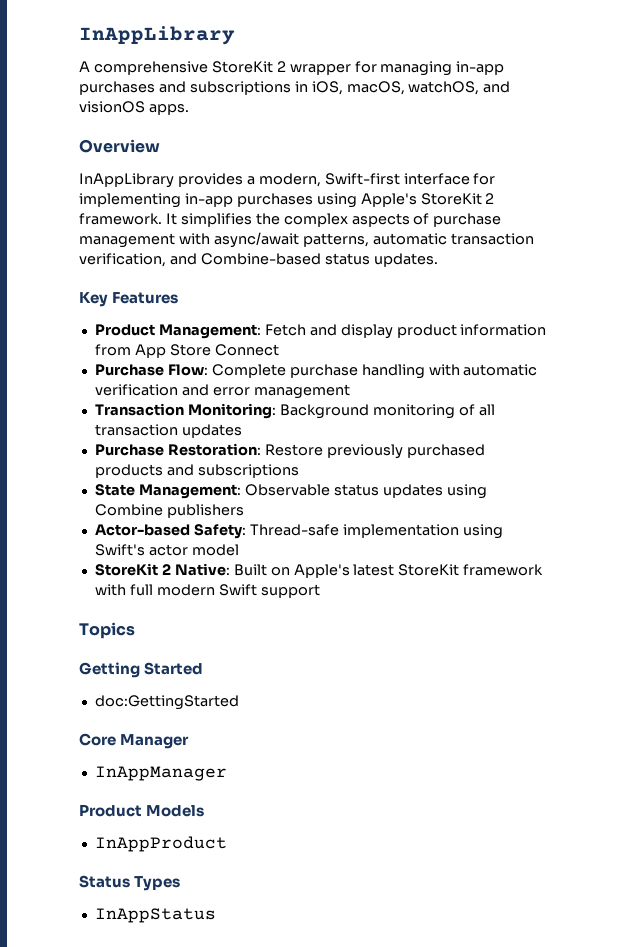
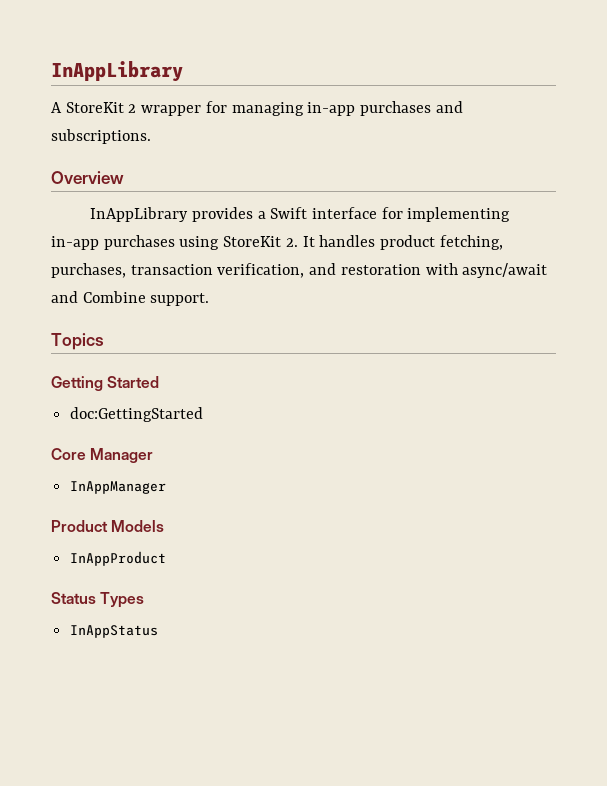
- A comprehensive StoreKit 2 wrapper for managing in-app purchases and subscriptions in iOS, macOS, watchOS, and visionOS apps.
+ A StoreKit 2 wrapper for managing in-app purchases and subscriptions.
- InAppLibrary provides a modern, Swift-first interface for implementing in-app purchases using Apple's StoreKit 2 framework. It simplifies the complex aspects of purchase management with async/await patterns, automatic transaction verification, and Combine-based status updates.
- Key Features
- Product Management: Fetch and display product information from App Store Connect
- Purchase Flow: Complete purchase handling with automatic verification and error management
- Transaction Monitoring: Background monitoring of all transaction updates
- Purchase Restoration: Restore previously purchased products and subscriptions
- State Management: Observable status updates using Combine publishers
- Actor-based Safety: Thread-safe implementation using Swift's actor model
- StoreKit 2 Native: Built on Apple's latest StoreKit framework with full modern Swift support
+ InAppLibrary provides a Swift interface for implementing in-app purchases using StoreKit 2. It handles product fetching, purchases, transaction verification, and restoration with async/await and Combine support.

